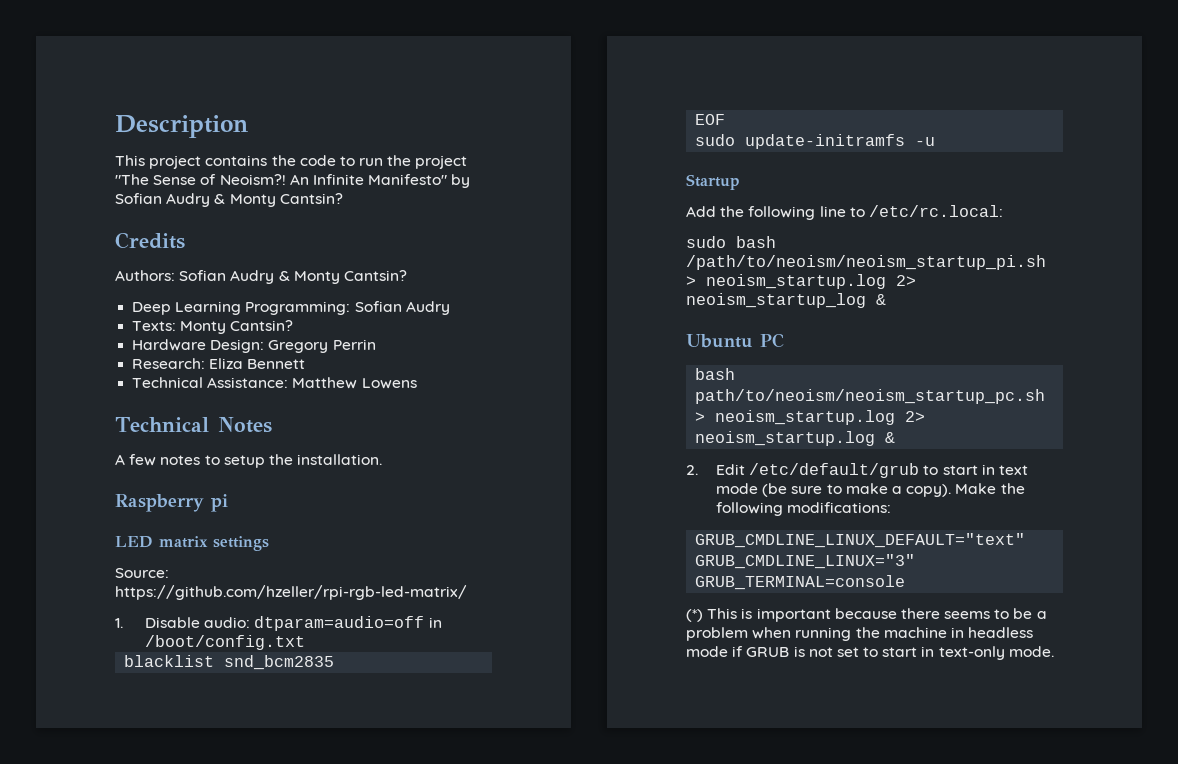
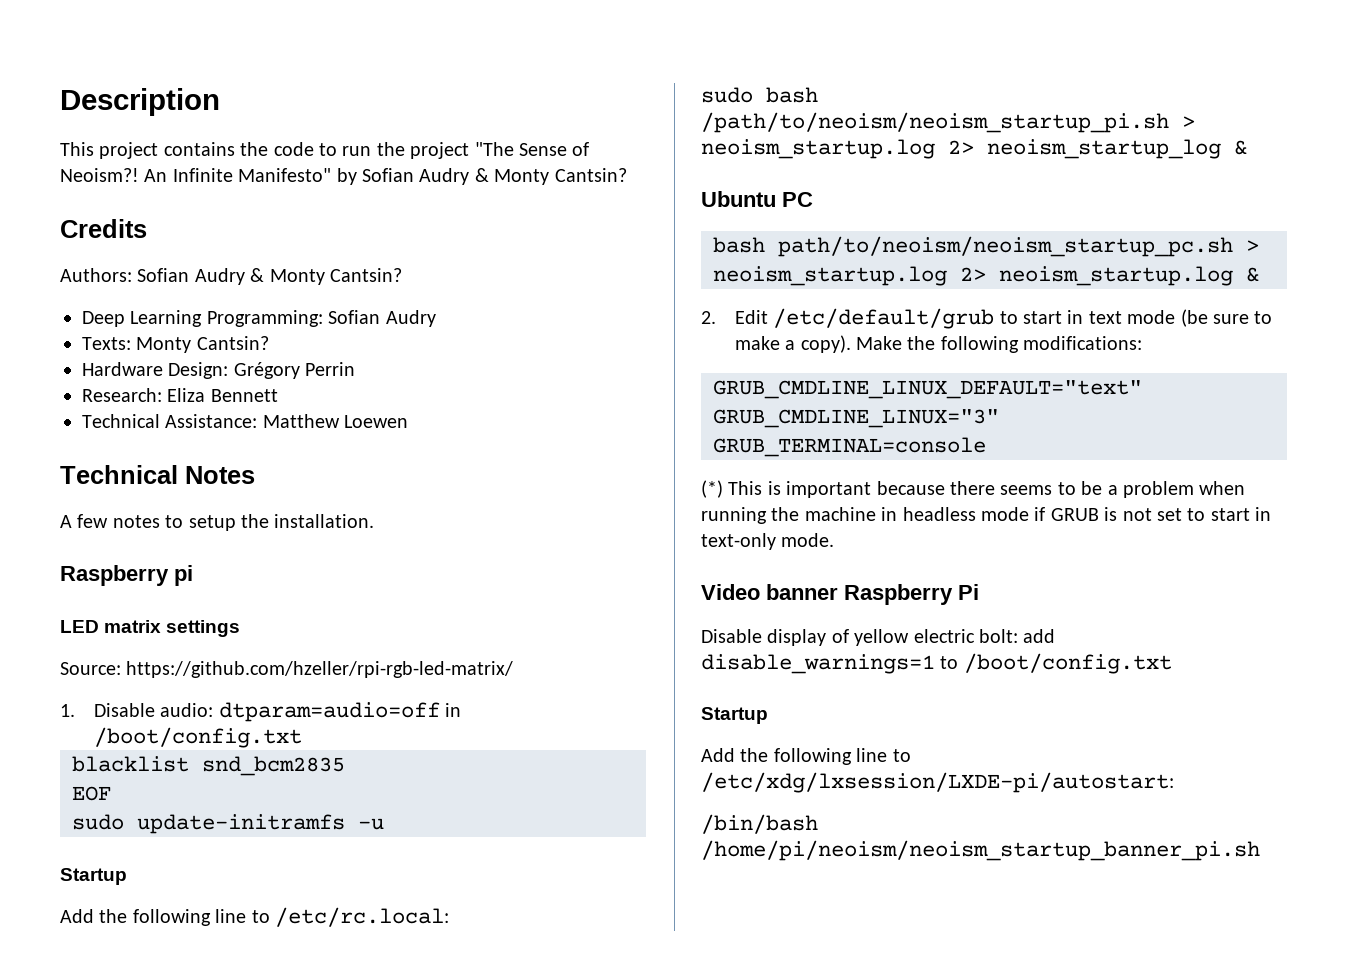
- Hardware Design: Gregory Perrin
+ Hardware Design: Grégory Perrin
- Technical Assistance: Matthew Lowens
+ Technical Assistance: Matthew Loewen
+ Video banner Raspberry Pi
+ Disable display of yellow electric bolt: add disable_warnings=1 to /boot/config.txt
+ Startup
+ Add the following line to /etc/xdg/lxsession/LXDE-pi/autostart:
+ /bin/bash /home/pi/neoism/neoism_startup_banner_pi.sh

